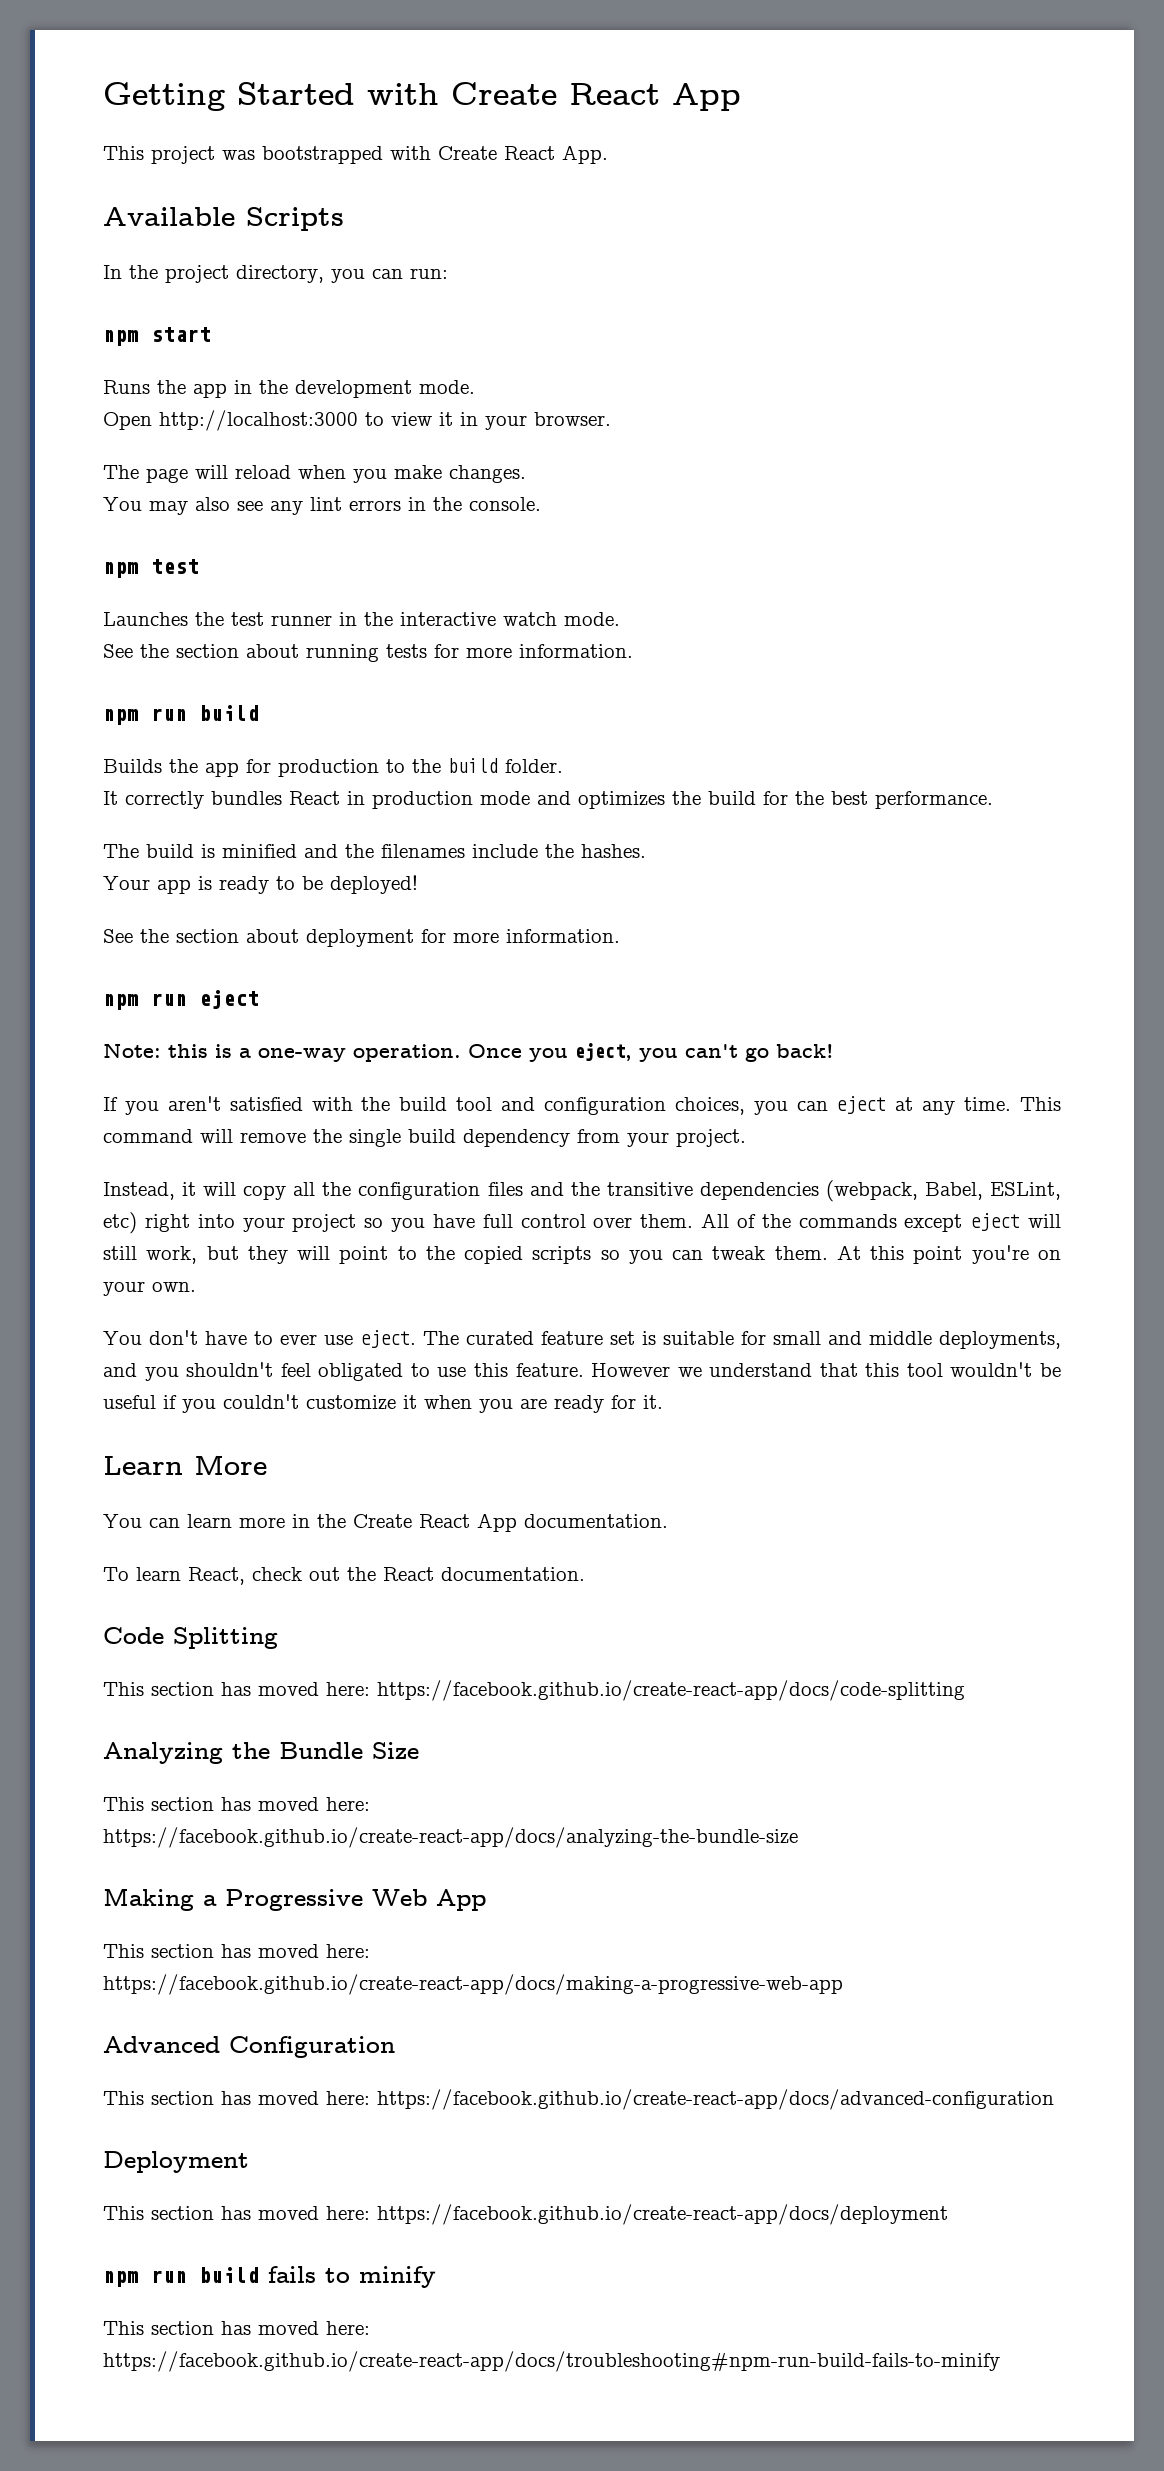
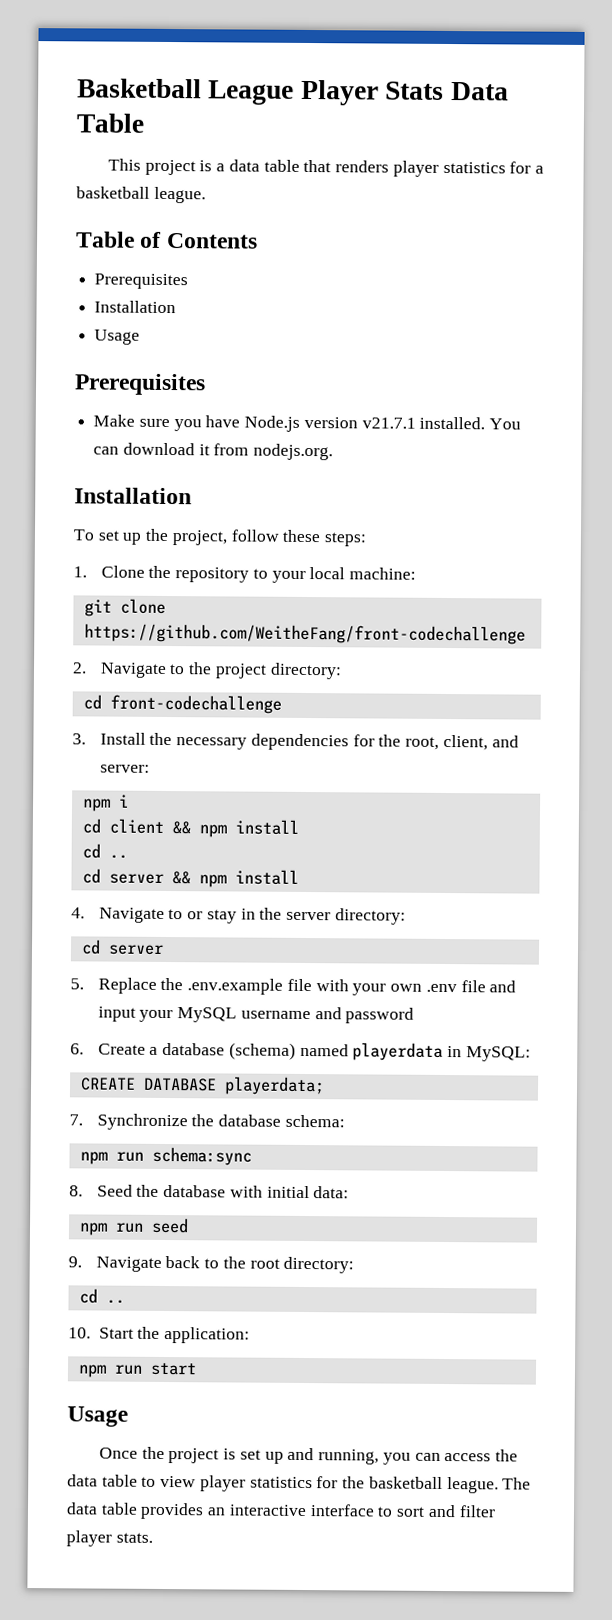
- Getting Started with Create React App
- This project was bootstrapped with Create React App.
- Available Scripts
- In the project directory, you can run:
- npm start
- Runs the app in the development mode.
- Open http://localhost:3000 to view it in your browser.
- The page will reload when you make changes.
- You may also see any lint errors in the console.
- npm test
- Launches the test runner in the interactive watch mode.
- See the section about running tests for more information.
- npm run build
- Builds the app for production to the build folder.
- It correctly bundles React in production mode and optimizes the build for the best performance.
- The build is minified and the filenames include the hashes.
- Your app is ready to be deployed!
- See the section about deployment for more information.
- npm run eject
- Note: this is a one-way operation. Once you eject, you can't go back!
- If you aren't satisfied with the build tool and configuration choices, you can eject at any time. This command will remove the single build dependency from your project.
- Instead, it will copy all the configuration files and the transitive dependencies (webpack, Babel, ESLint, etc) right into your project so you have full control over them. All of the commands except eject will still work, but they will point to the copied scripts so you can tweak them. At this point you're on your own.
- You don't have to ever use eject. The curated feature set is suitable for small and middle deployments, and you shouldn't feel obligated to use this feature. However we understand that this tool wouldn't be useful if you couldn't customize it when you are ready for it.
- Learn More
- You can learn more in the Create React App documentation.
- To learn React, check out the React documentation.
- Code Splitting
- This section has moved here: https://facebook.github.io/create-react-app/docs/code-splitting
- Analyzing the Bundle Size
- This section has moved here: https://facebook.github.io/create-react-app/docs/analyzing-the-bundle-size
- Making a Progressive Web App
- This section has moved here: https://facebook.github.io/create-react-app/docs/making-a-progressive-web-app
- Advanced Configuration
- This section has moved here: https://facebook.github.io/create-react-app/docs/advanced-configuration
- Deployment
- This section has moved here: https://facebook.github.io/create-react-app/docs/deployment
- npm run build fails to minify
- This section has moved here: https://facebook.github.io/create-react-app/docs/troubleshooting#npm-run-build-fails-to-minify
+ Basketball League Player Stats Data Table
+ This project is a data table that renders player statistics for a basketball league.
+ Table of Contents
+ Prerequisites
+ Installation
+ Usage
+ Prerequisites
+ Make sure you have Node.js version v21.7.1 installed. You can download it from nodejs.org.
+ Installation
+ To set up the project, follow these steps:
+ 1. Clone the repository to your local machine:
+ git clone https://github.com/WeitheFang/front-codechallenge
+ 2. Navigate to the project directory:
+ cd front-codechallenge
+ 3. Install the necessary dependencies for the root, client, and server:
+ npm i
+ cd client && npm install
+ cd ..
+ cd server && npm install
+ 4. Navigate to or stay in the server directory:
+ cd server
+ 5. Replace the .env.example file with your own .env file and input your MySQL username and password
+ 6. Create a database (schema) named playerdata in MySQL:
+ CREATE DATABASE playerdata;
+ 7. Synchronize the database schema:
+ npm run schema:sync
+ 8. Seed the database with initial data:
+ npm run seed
+ 9. Navigate back to the root directory:
+ cd ..
+ 10. Start the application:
+ npm run start
+ Usage
+ Once the project is set up and running, you can access the data table to view player statistics for the basketball league. The data table provides an interactive interface to sort and filter player stats.

